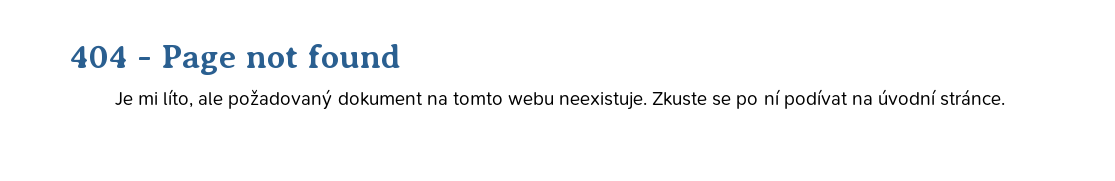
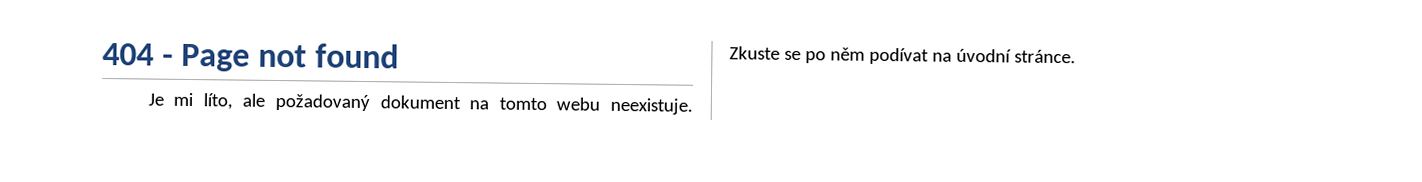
- Zkuste se po ní podívat na úvodní stránce.
+ Zkuste se po něm podívat na úvodní stránce.

